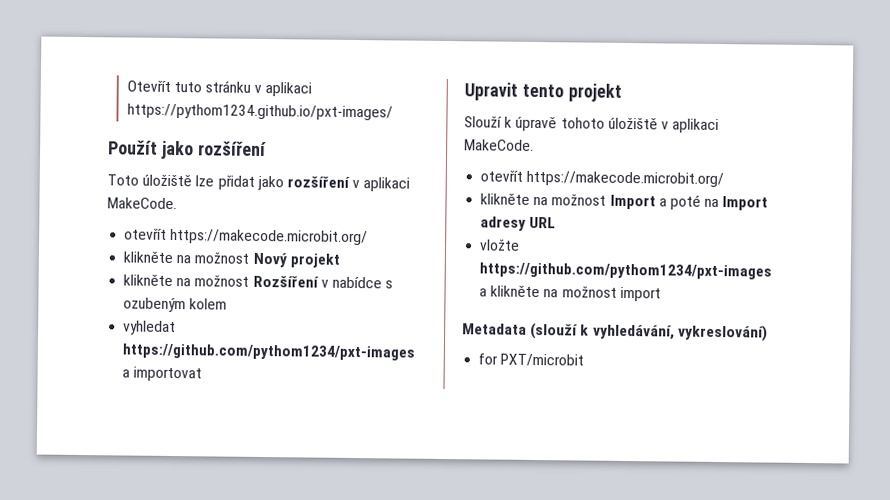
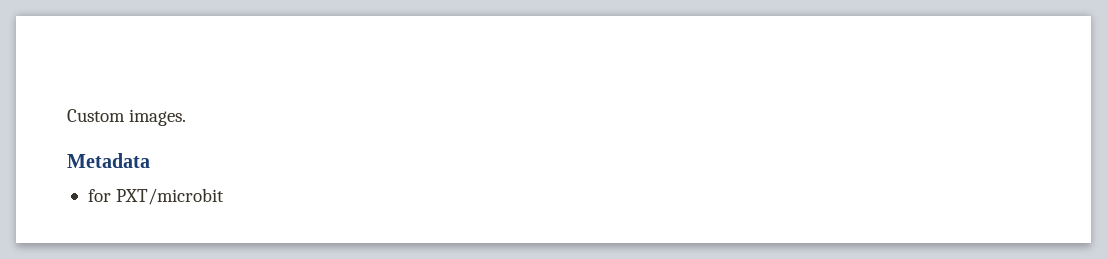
- Otevřít tuto stránku v aplikaci https://pythom1234.github.io/pxt-images/
- Použít jako rozšíření
- Toto úložiště lze přidat jako rozšíření v aplikaci MakeCode.
- otevřít https://makecode.microbit.org/
- klikněte na možnost Nový projekt
- klikněte na možnost Rozšíření v nabídce s ozubeným kolem
- vyhledat https://github.com/pythom1234/pxt-images a importovat
- Upravit tento projekt
- Slouží k úpravě tohoto úložiště v aplikaci MakeCode.
- otevřít https://makecode.microbit.org/
- klikněte na možnost Import a poté na Import adresy URL
- vložte https://github.com/pythom1234/pxt-images a klikněte na možnost import
- Metadata (slouží k vyhledávání, vykreslování)
+ Custom images.
+ Metadata

